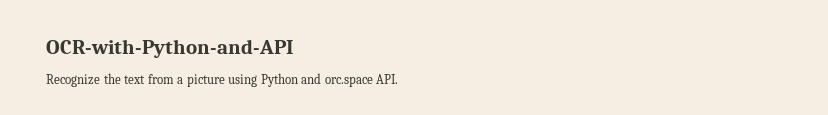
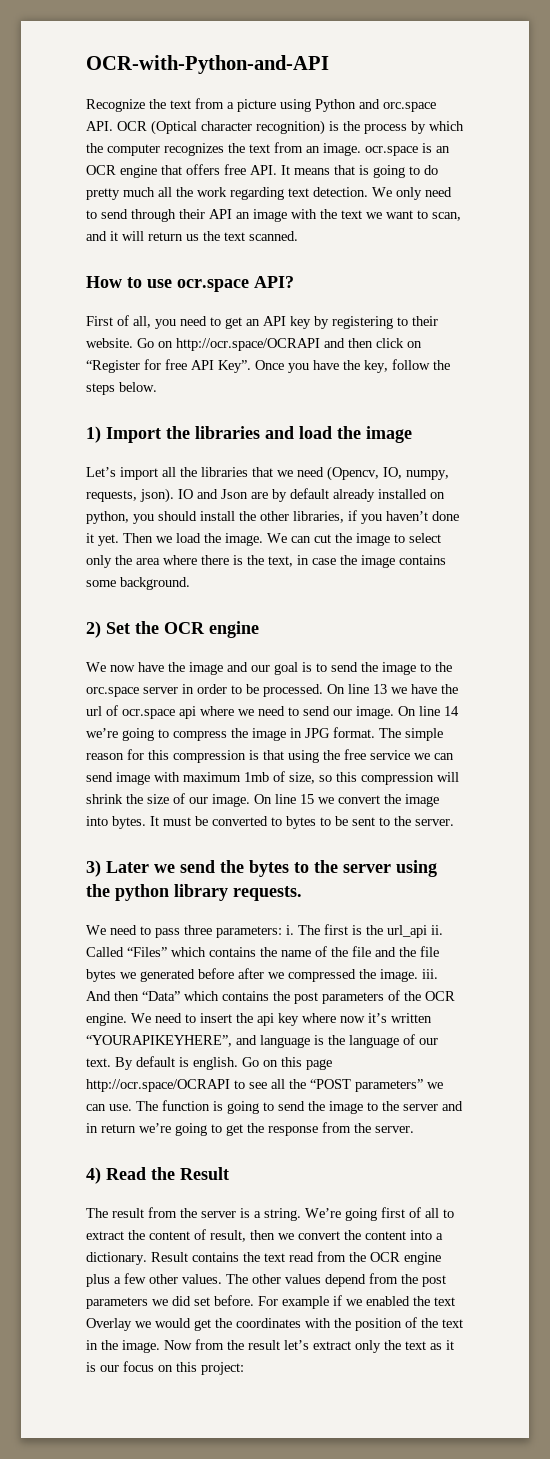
- Recognize the text from a picture using Python and orc.space API.
+ Recognize the text from a picture using Python and orc.space API. OCR (Optical character recognition) is the process by which the computer recognizes the text from an image. ocr.space is an OCR engine that offers free API. It means that is going to do pretty much all the work regarding text detection. We only need to send through their API an image with the text we want to scan, and it will return us the text scanned.
+ How to use ocr.space API?
+ First of all, you need to get an API key by registering to their website. Go on http://ocr.space/OCRAPI and then click on “Register for free API Key”. Once you have the key, follow the steps below.
+ 1) Import the libraries and load the image
+ Let’s import all the libraries that we need (Opencv, IO, numpy, requests, json). IO and Json are by default already installed on python, you should install the other libraries, if you haven’t done it yet. Then we load the image. We can cut the image to select only the area where there is the text, in case the image contains some background.
+ 2) Set the OCR engine
+ We now have the image and our goal is to send the image to the orc.space server in order to be processed. On line 13 we have the url of ocr.space api where we need to send our image. On line 14 we’re going to compress the image in JPG format. The simple reason for this compression is that using the free service we can send image with maximum 1mb of size, so this compression will shrink the size of our image. On line 15 we convert the image into bytes. It must be converted to bytes to be sent to the server.
+ 3) Later we send the bytes to the server using the python library requests.
+ We need to pass three parameters: i. The first is the url_api ii. Called “Files” which contains the name of the file and the file bytes we generated before after we compressed the image. iii. And then “Data” which contains the post parameters of the OCR engine. We need to insert the api key where now it’s written “YOURAPIKEYHERE”, and language is the language of our text. By default is english. Go on this page http://ocr.space/OCRAPI to see all the “POST parameters” we can use. The function is going to send the image to the server and in return we’re going to get the response from the server.
+ 4) Read the Result
+ The result from the server is a string. We’re going first of all to extract the content of result, then we convert the content into a dictionary. Result contains the text read from the OCR engine plus a few other values. The other values depend from the post parameters we did set before. For example if we enabled the text Overlay we would get the coordinates with the position of the text in the image. Now from the result let’s extract only the text as it is our focus on this project:

